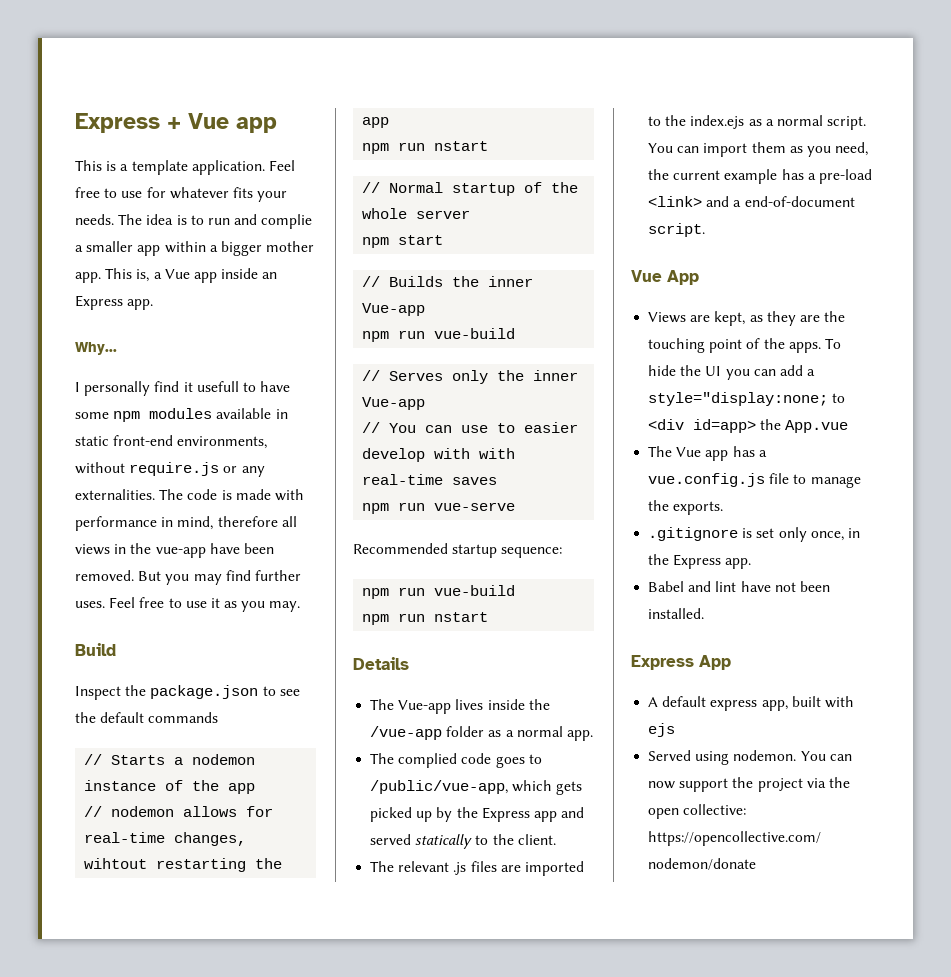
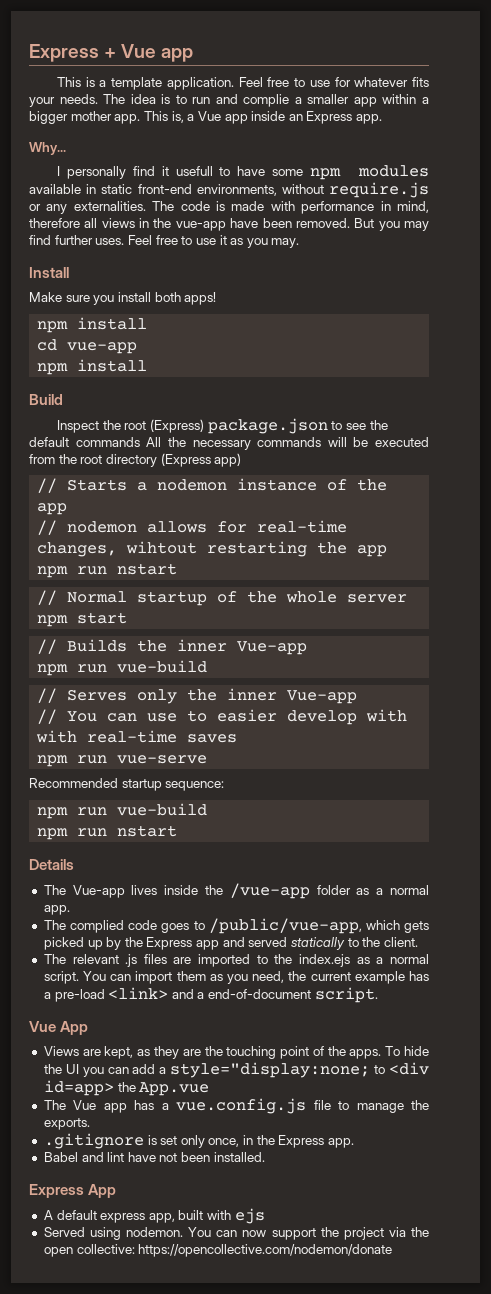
+ Install
+ Make sure you install both apps!
+ npm install
+ cd vue-app
+ npm install
- Inspect the package.json to see the default commands
+ Inspect the root (Express) package.json to see the default commands All the necessary commands will be executed from the root directory (Express app)

